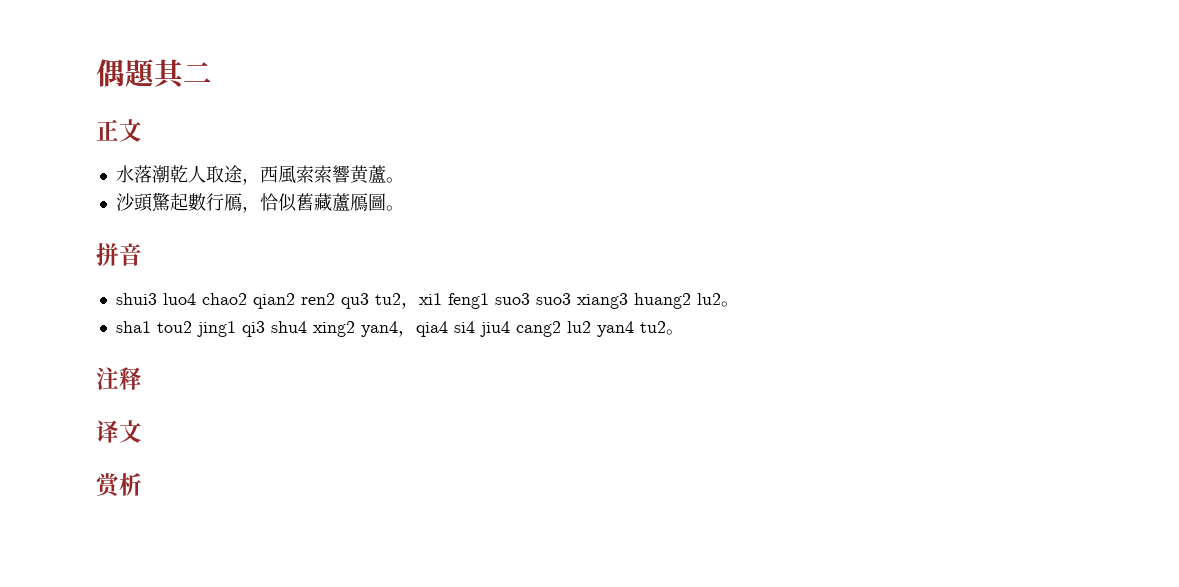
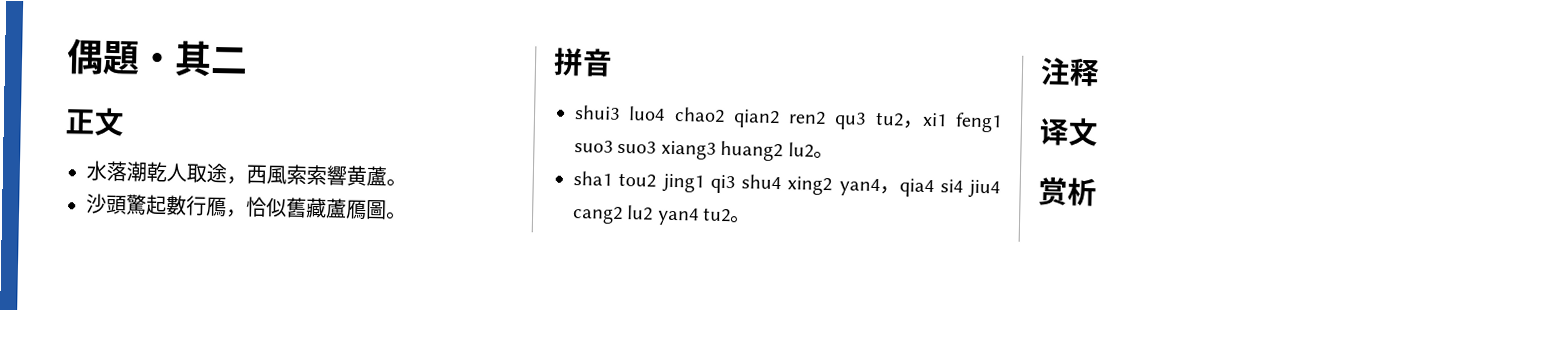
- 偶題其二
+ 偶題・其二

